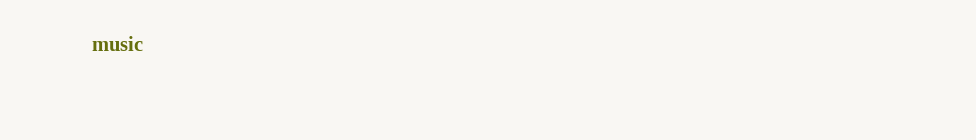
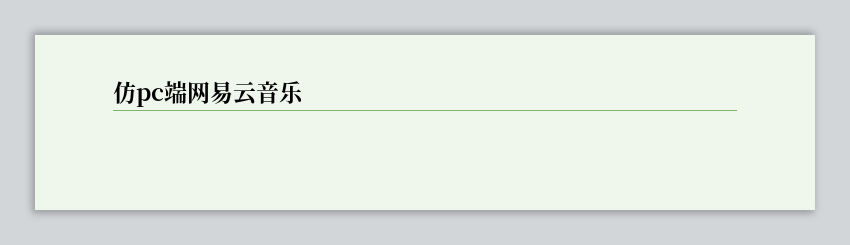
- music
+ 仿pc端网易云音乐

